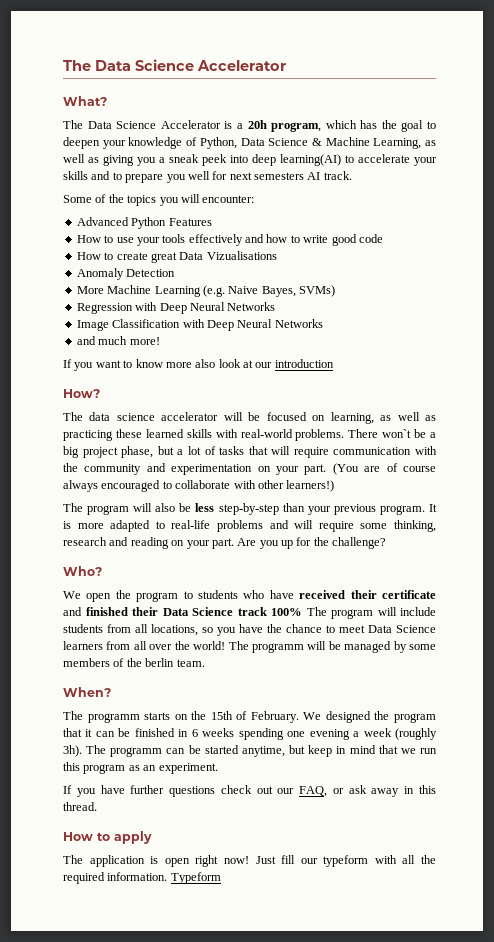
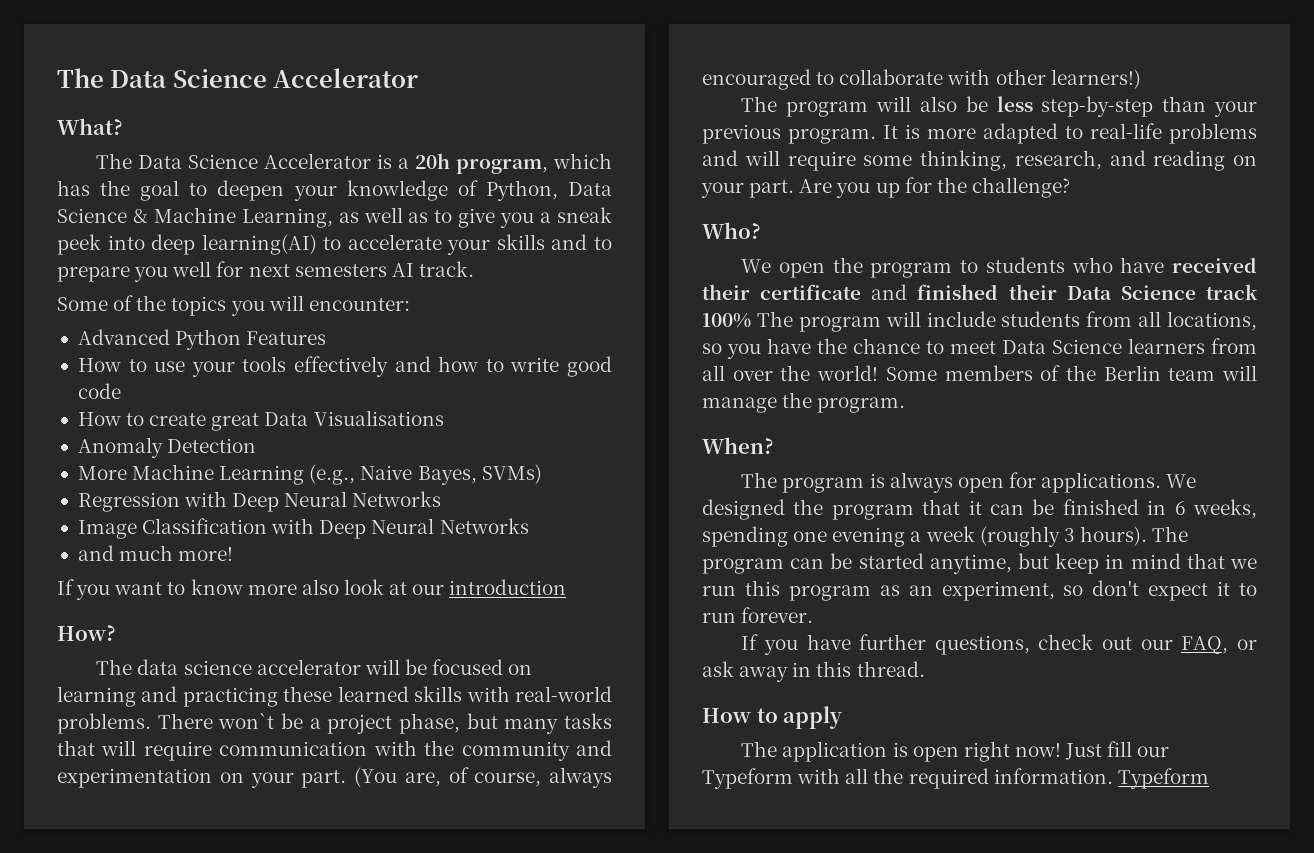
- The Data Science Accelerator is a 20h program, which has the goal to deepen your knowledge of Python, Data Science & Machine Learning, as well as giving you a sneak peek into deep learning(AI) to accelerate your skills and to prepare you well for next semesters AI track.
+ The Data Science Accelerator is a 20h program, which has the goal to deepen your knowledge of Python, Data Science & Machine Learning, as well as to give you a sneak peek into deep learning(AI) to accelerate your skills and to prepare you well for next semesters AI track.
- How to create great Data Vizualisations
+ How to create great Data Visualisations
- More Machine Learning (e.g. Naive Bayes, SVMs)
+ More Machine Learning (e.g., Naive Bayes, SVMs)
- The data science accelerator will be focused on learning, as well as practicing these learned skills with real-world problems.
+ The data science accelerator will be focused on learning and practicing these learned skills with real-world problems.
- There won`t be a big project phase, but a lot of tasks that will require communication with the community and experimentation on your part.
+ There won`t be a project phase, but many tasks that will require communication with the community and experimentation on your part.
- (You are of course always encouraged to collaborate with other learners!)
+ (You are, of course, always encouraged to collaborate with other learners!)
- It is more adapted to real-life problems and will require some thinking, research and reading on your part.
+ It is more adapted to real-life problems and will require some thinking, research, and reading on your part.
- The programm will be managed by some members of the berlin team.
+ Some members of the Berlin team will manage the program.
  When?
- The programm starts on the 15th of February.
+ The program is always open for applications.
- We designed the program that it can be finished in 6 weeks spending one evening a week (roughly 3h). The programm can be started anytime, but keep in mind that we run this program as an experiment.
+ We designed the program that it can be finished in 6 weeks, spending one evening a week (roughly 3 hours). The program can be started anytime, but keep in mind that we run this program as an experiment, so don't expect it to run forever.
- If you have further questions check out our FAQ, or ask away in this thread.
+ If you have further questions, check out our FAQ, or ask away in this thread.
- Just fill our typeform with all the required information.
+ Just fill our Typeform with all the required information.

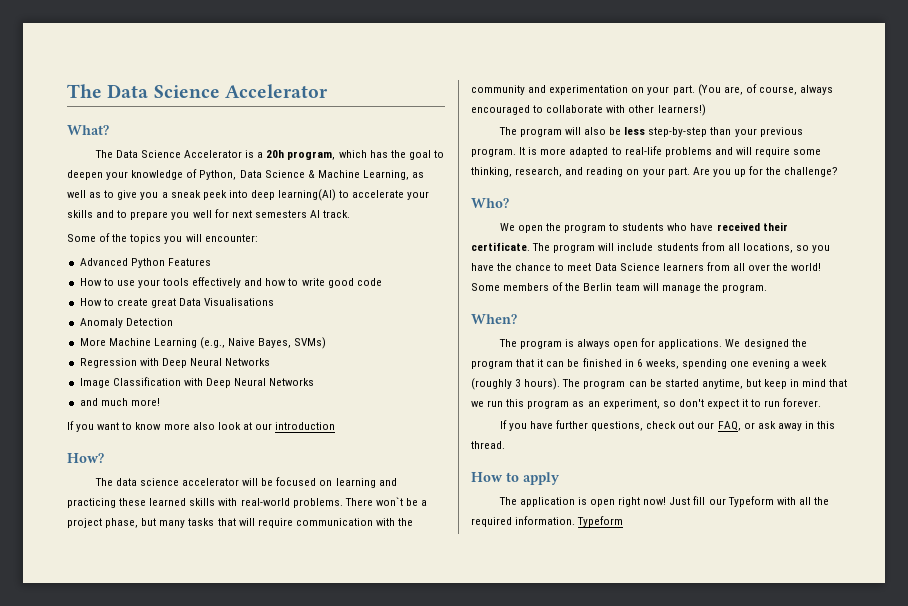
- We open the program to students who have received their certificate and finished their Data Science track 100% The program will include students from all locations, so you have the chance to meet Data Science learners from all over the world!
+ We open the program to students who have received their certificate. The program will include students from all locations, so you have the chance to meet Data Science learners from all over the world!

